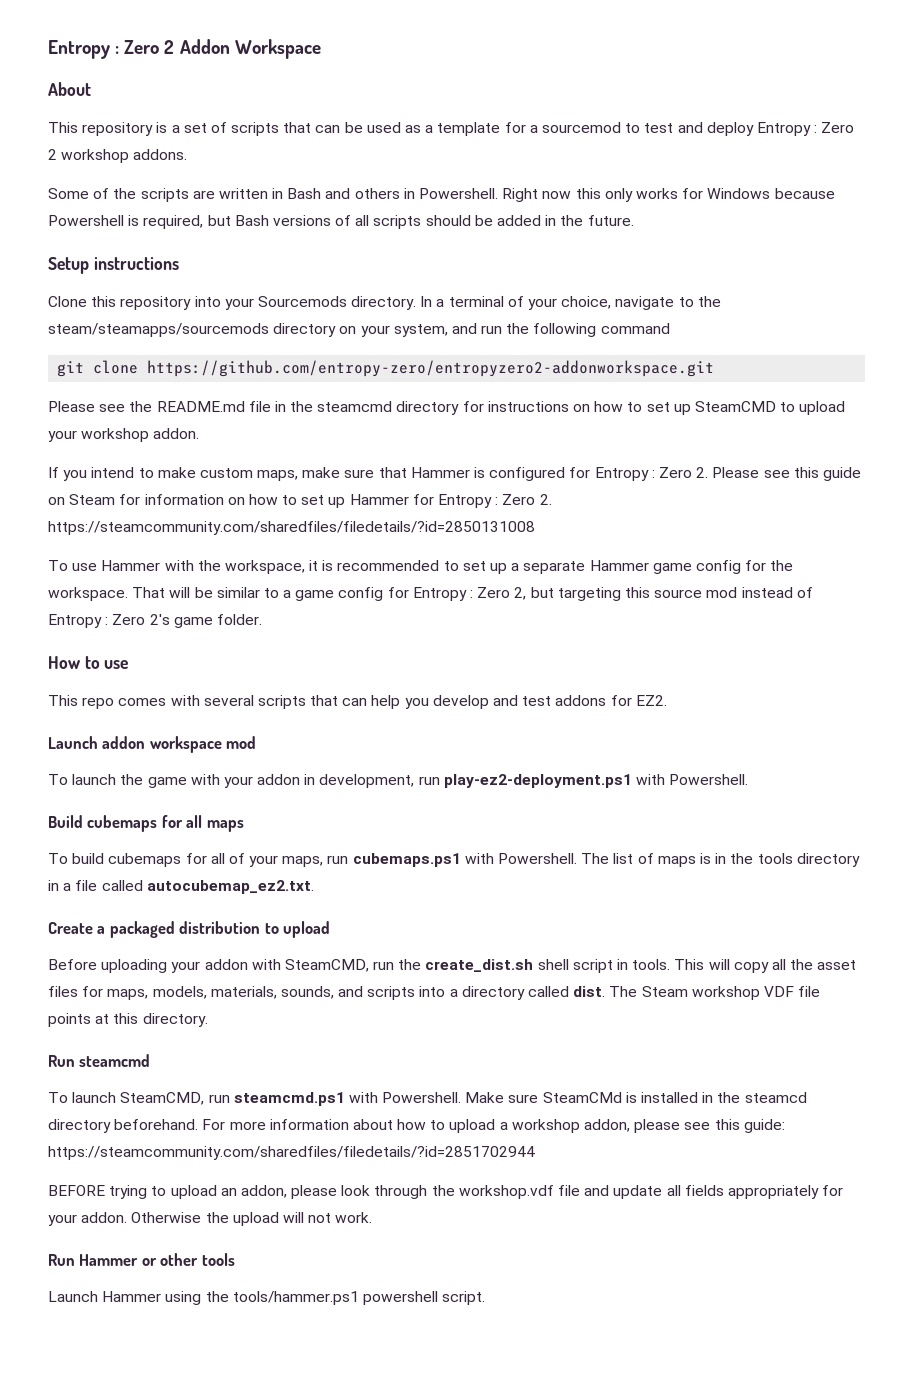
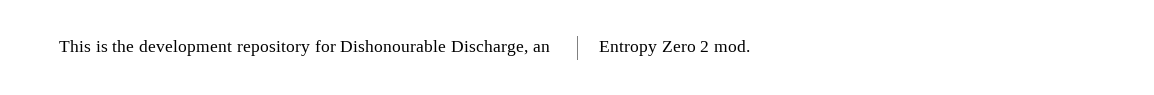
- Entropy : Zero 2 Addon Workspace
- About
- This repository is a set of scripts that can be used as a template for a sourcemod to test and deploy Entropy : Zero 2 workshop addons.
- Some of the scripts are written in Bash and others in Powershell. Right now this only works for Windows because Powershell is required, but Bash versions of all scripts should be added in the future.
- Setup instructions
- Clone this repository into your Sourcemods directory. In a terminal of your choice, navigate to the steam/steamapps/sourcemods directory on your system, and run the following command
- git clone https://github.com/entropy-zero/entropyzero2-addonworkspace.git
- Please see the README.md file in the steamcmd directory for instructions on how to set up SteamCMD to upload your workshop addon.
- If you intend to make custom maps, make sure that Hammer is configured for Entropy : Zero 2. Please see this guide on Steam for information on how to set up Hammer for Entropy : Zero 2. https://steamcommunity.com/sharedfiles/filedetails/?id=2850131008
- To use Hammer with the workspace, it is recommended to set up a separate Hammer game config for the workspace. That will be similar to a game config for Entropy : Zero 2, but targeting this source mod instead of Entropy : Zero 2's game folder.
- How to use
- This repo comes with several scripts that can help you develop and test addons for EZ2.
- Launch addon workspace mod
- To launch the game with your addon in development, run play-ez2-deployment.ps1 with Powershell.
- Build cubemaps for all maps
- To build cubemaps for all of your maps, run cubemaps.ps1 with Powershell. The list of maps is in the tools directory in a file called autocubemap_ez2.txt.
- Create a packaged distribution to upload
- Before uploading your addon with SteamCMD, run the create_dist.sh shell script in tools. This will copy all the asset files for maps, models, materials, sounds, and scripts into a directory called dist. The Steam workshop VDF file points at this directory.
- Run steamcmd
- To launch SteamCMD, run steamcmd.ps1 with Powershell. Make sure SteamCMd is installed in the steamcd directory beforehand. For more information about how to upload a workshop addon, please see this guide: https://steamcommunity.com/sharedfiles/filedetails/?id=2851702944
- BEFORE trying to upload an addon, please look through the workshop.vdf file and update all fields appropriately for your addon. Otherwise the upload will not work.
- Run Hammer or other tools
- Launch Hammer using the tools/hammer.ps1 powershell script.
+ This is the development repository for Dishonourable Discharge, an Entropy Zero 2 mod.

